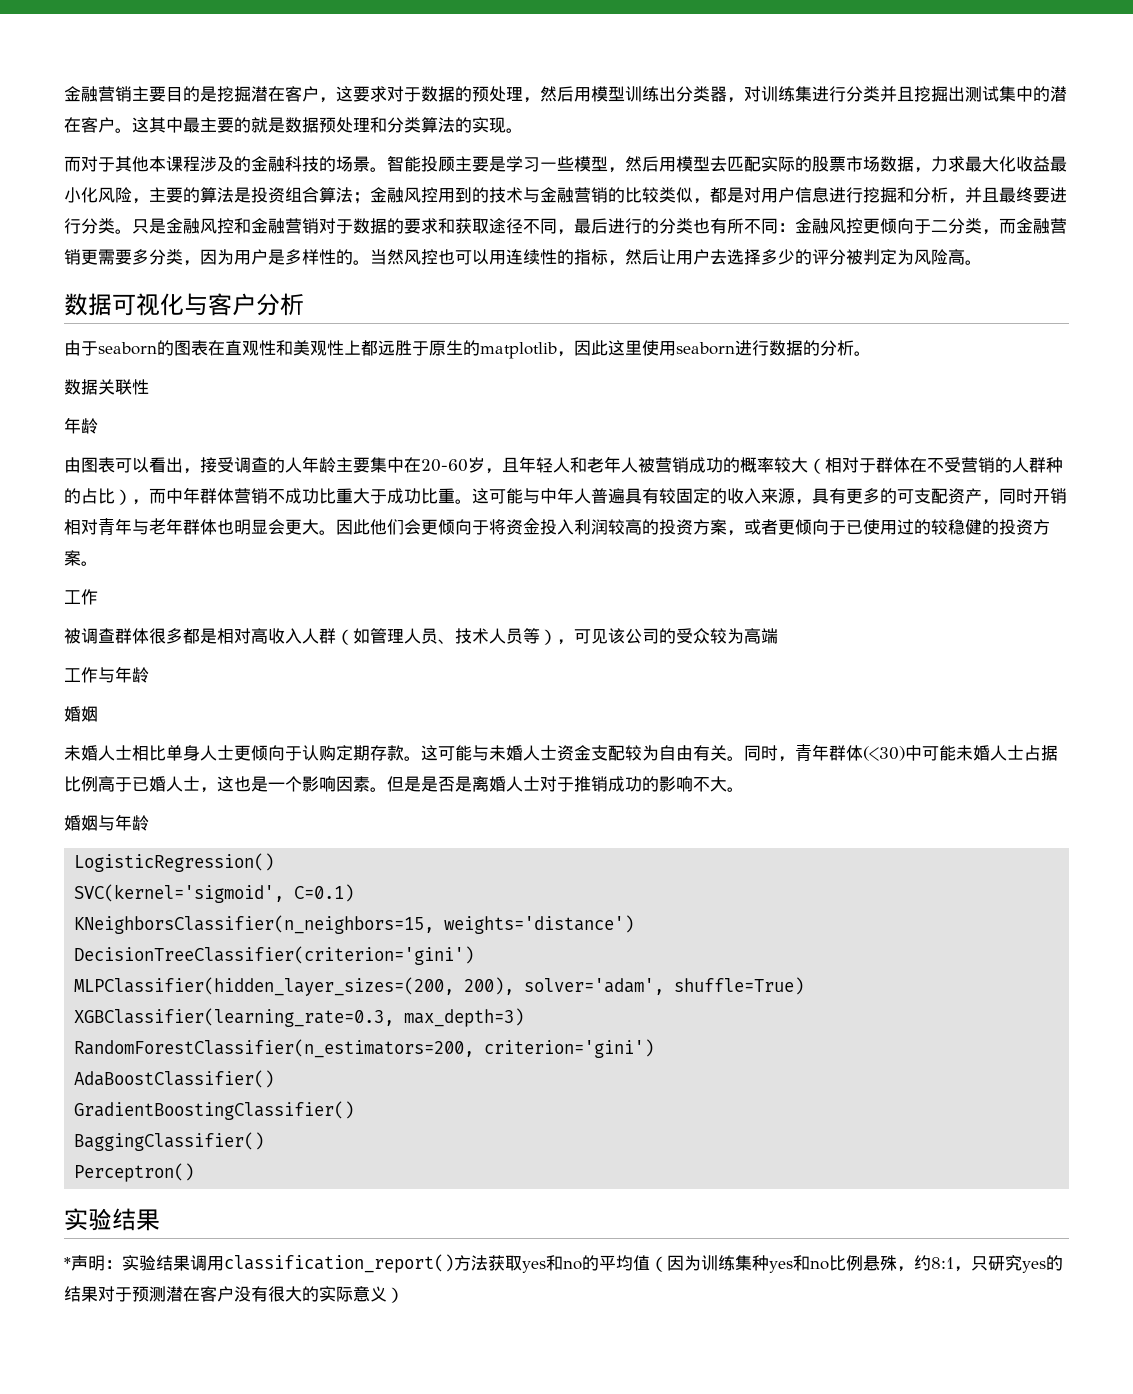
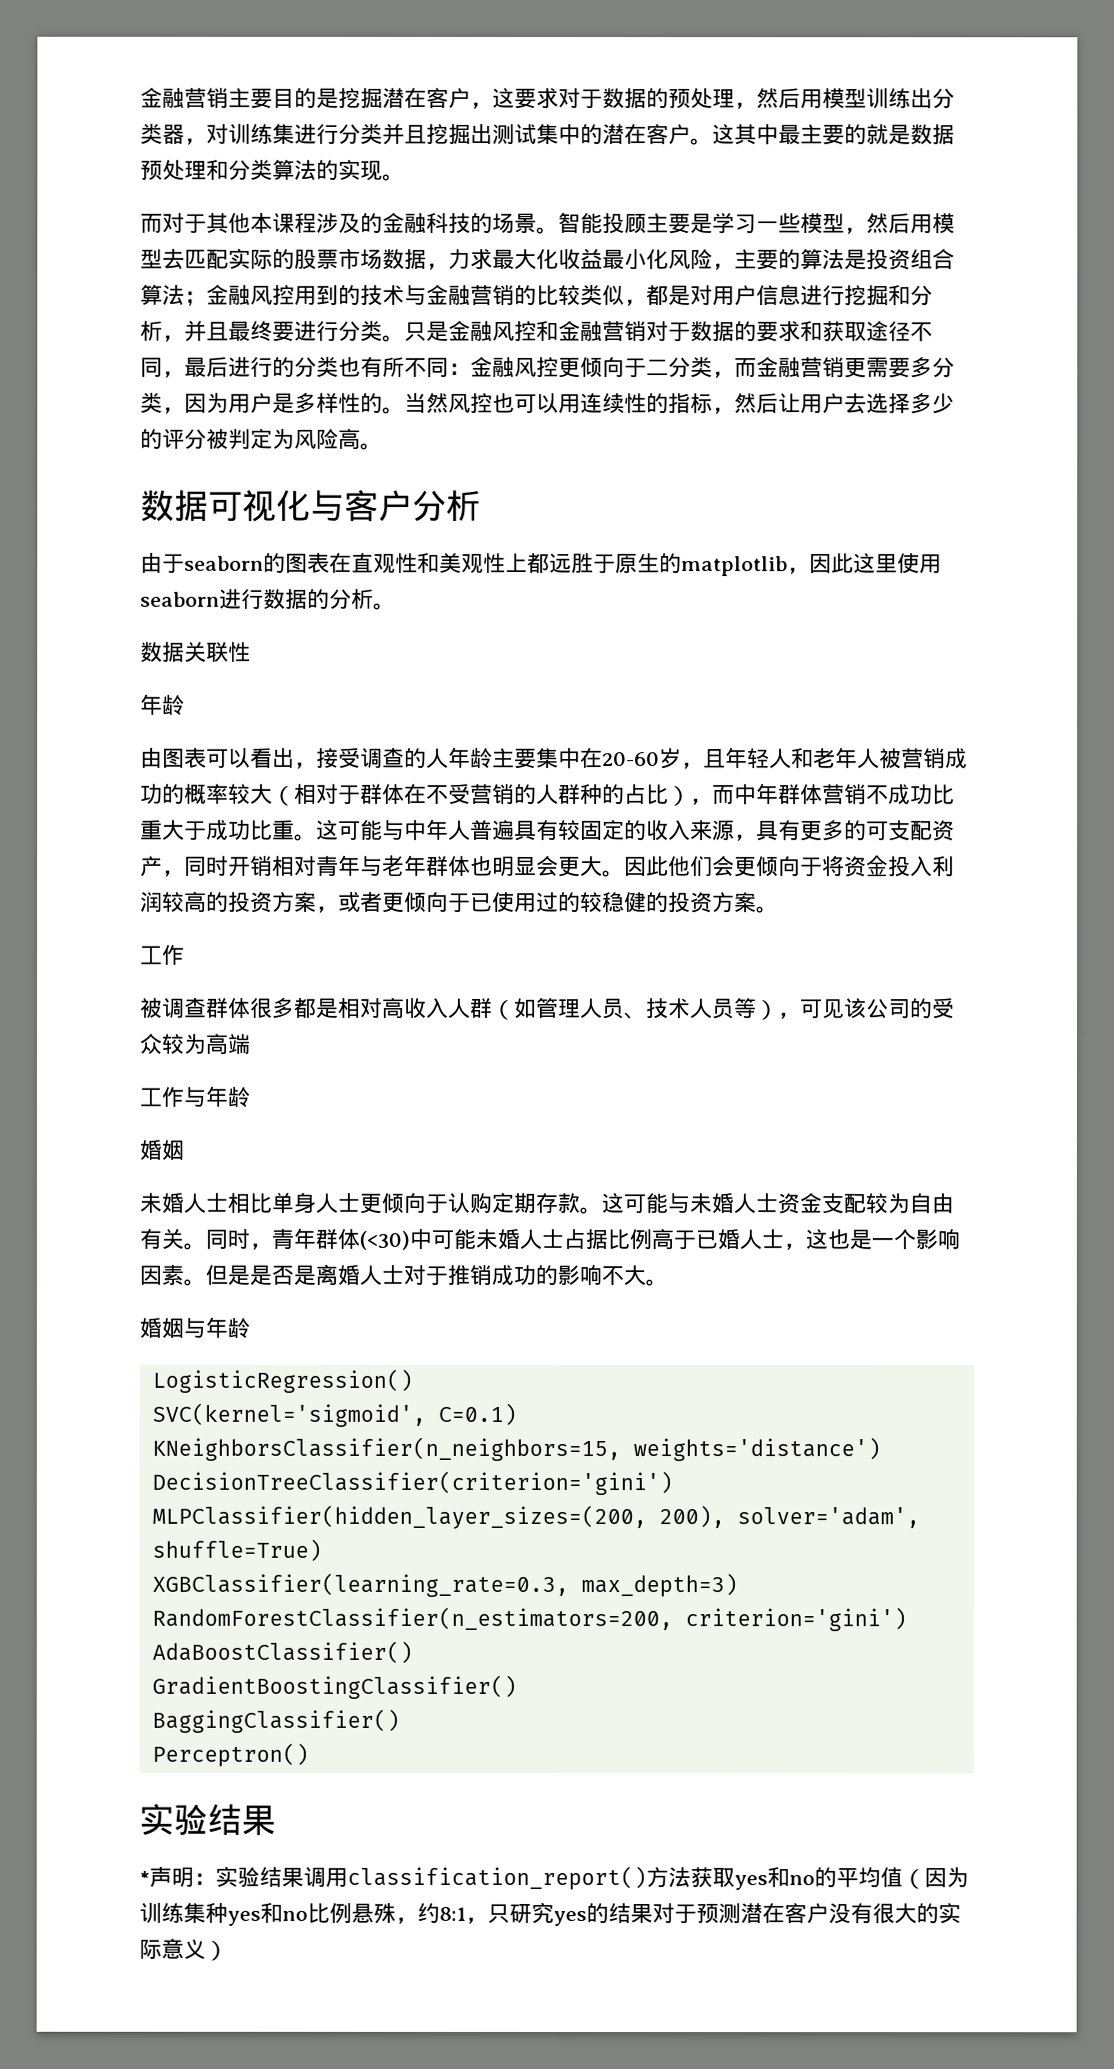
- 这可能与中年人普遍具有较固定的收入来源，具有更多的可支配资产，同时开销相对⻘年与⽼年群体也明显会更大。
+ 这可能与中年人普遍具有较固定的收入来源，具有更多的可支配资产，同时开销相对青年与⽼年群体也明显会更大。
- 同时，⻘年群体(<30)中可能未婚人士占据比例高于已婚人士，这也是⼀个影响因素。
+ 同时，青年群体(<30)中可能未婚人士占据比例高于已婚人士，这也是⼀个影响因素。

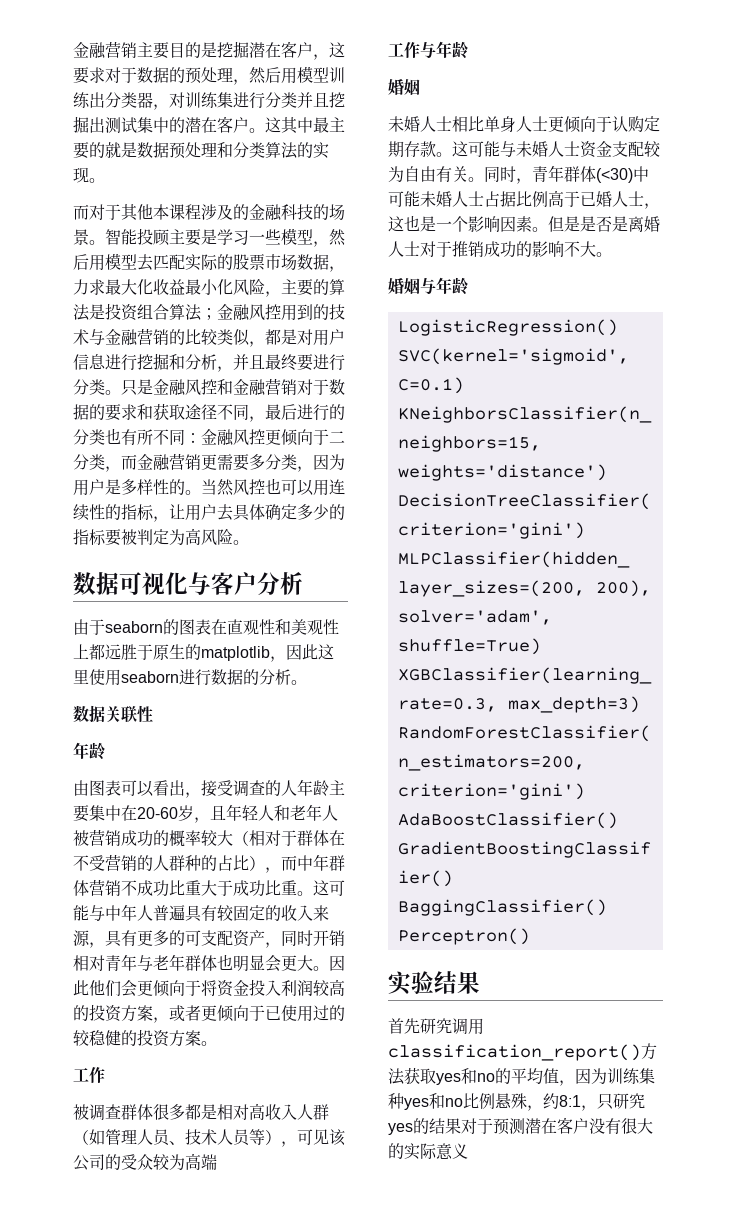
- 当然风控也可以用连续性的指标，然后让用户去选择多少的评分被判定为风险高。
+ 当然风控也可以用连续性的指标，让用户去具体确定多少的指标要被判定为高风险。
- *声明：实验结果调用classification_report()方法获取yes和no的平均值（因为训练集种yes和no比例悬殊，约8:1，只研究yes的结果对于预测潜在客户没有很大的实际意义）
+ 首先研究调用classification_report()方法获取yes和no的平均值，因为训练集种yes和no比例悬殊，约8:1，只研究yes的结果对于预测潜在客户没有很大的实际意义

